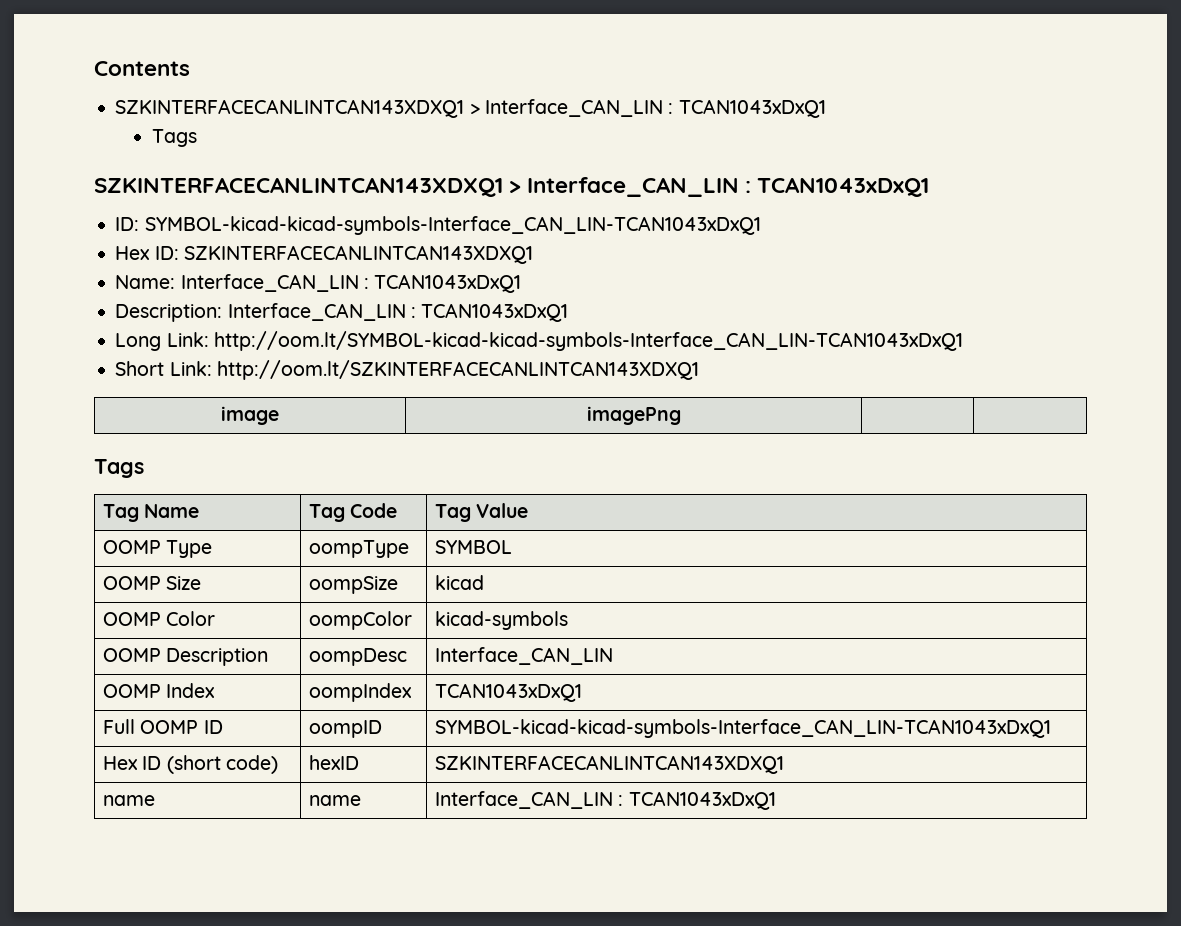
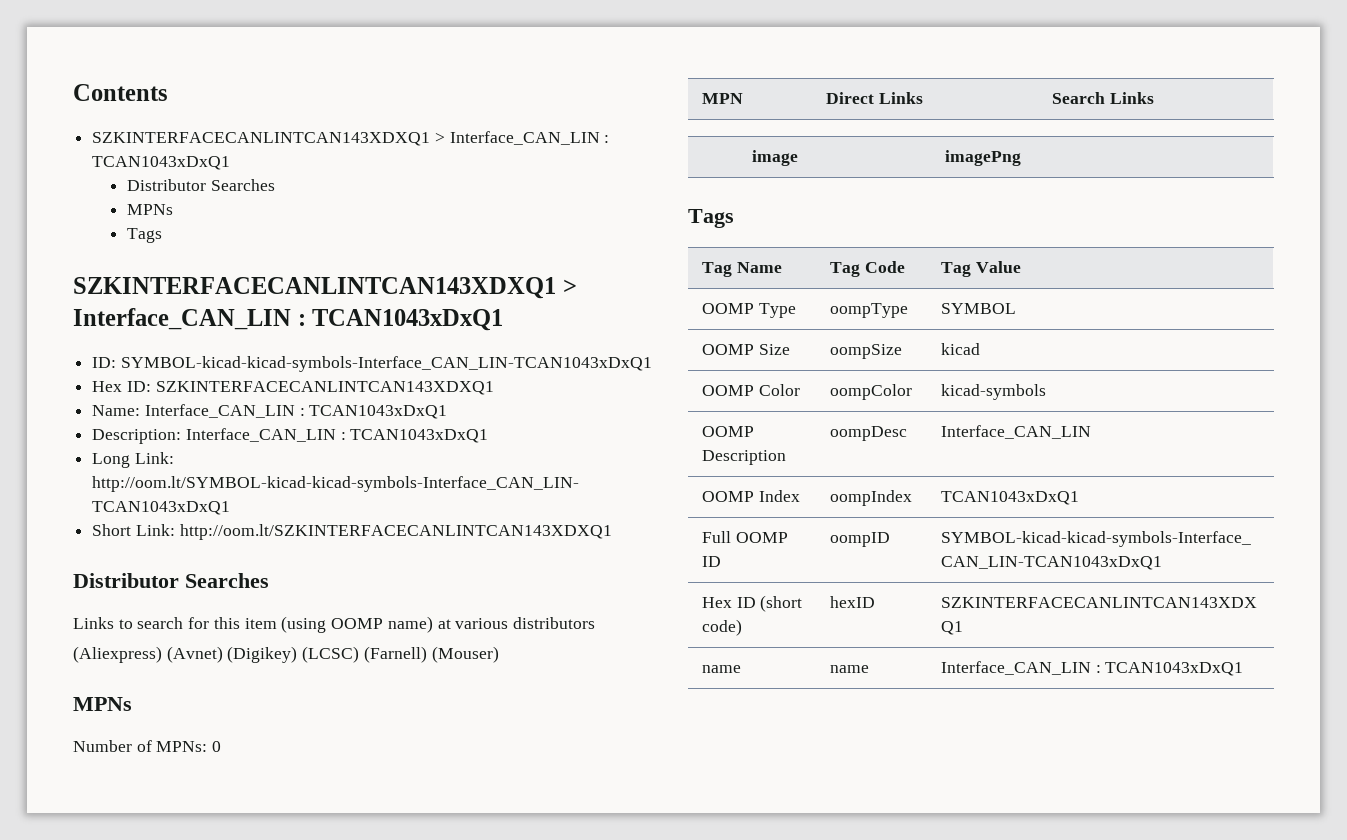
  Contents
  SZKINTERFACECANLINTCAN143XDXQ1 > Interface_CAN_LIN : TCAN1043xDxQ1
+ Distributor Searches
+ MPNs
  Short Link: http://oom.lt/SZKINTERFACECANLINTCAN143XDXQ1
+ Distributor Searches
+ Links to search for this item (using OOMP name) at various distributors
+ (Aliexpress) (Avnet) (Digikey) (LCSC) (Farnell) (Mouser)
+ MPNs
+ Number of MPNs: 0
+ MPN | Direct Links | Search Links

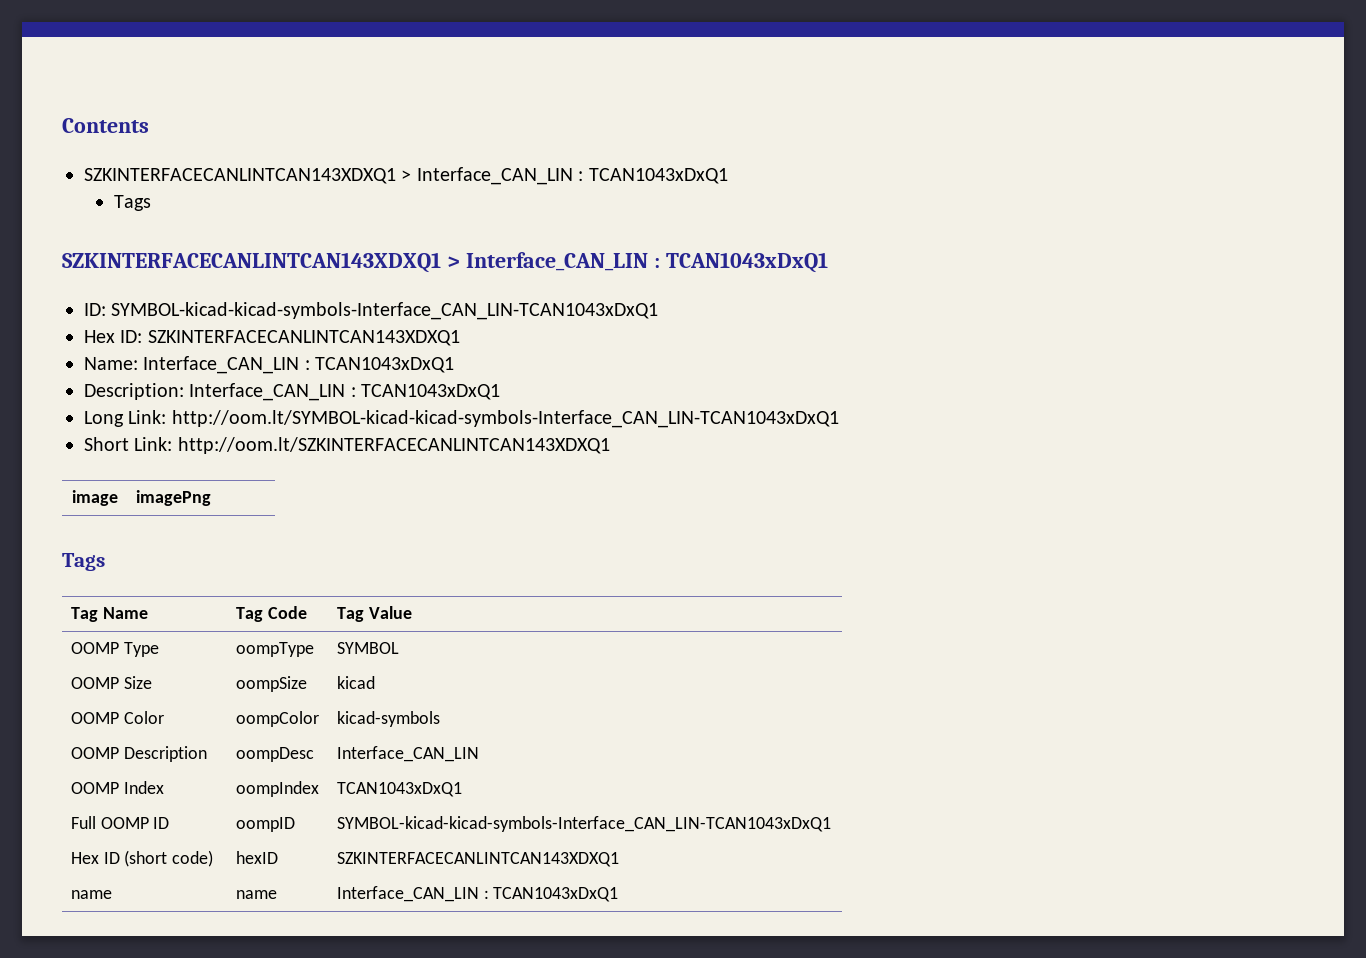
  Contents
  SZKINTERFACECANLINTCAN143XDXQ1 > Interface_CAN_LIN : TCAN1043xDxQ1
- Distributor Searches
- MPNs
  Short Link: http://oom.lt/SZKINTERFACECANLINTCAN143XDXQ1
- Distributor Searches
- Links to search for this item (using OOMP name) at various distributors
- (Aliexpress) (Avnet) (Digikey) (LCSC) (Farnell) (Mouser)
- MPNs
- Number of MPNs: 0
- MPN | Direct Links | Search Links

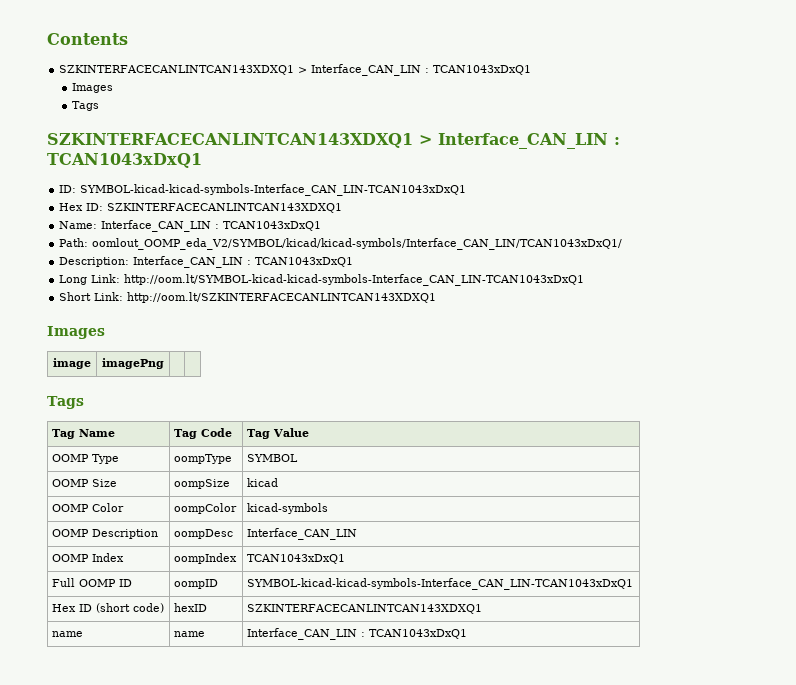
  Contents
  SZKINTERFACECANLINTCAN143XDXQ1 > Interface_CAN_LIN : TCAN1043xDxQ1
+ Images
+ Path: oomlout_OOMP_eda_V2/SYMBOL/kicad/kicad-symbols/Interface_CAN_LIN/TCAN1043xDxQ1/
  Short Link: http://oom.lt/SZKINTERFACECANLINTCAN143XDXQ1
+ Images

